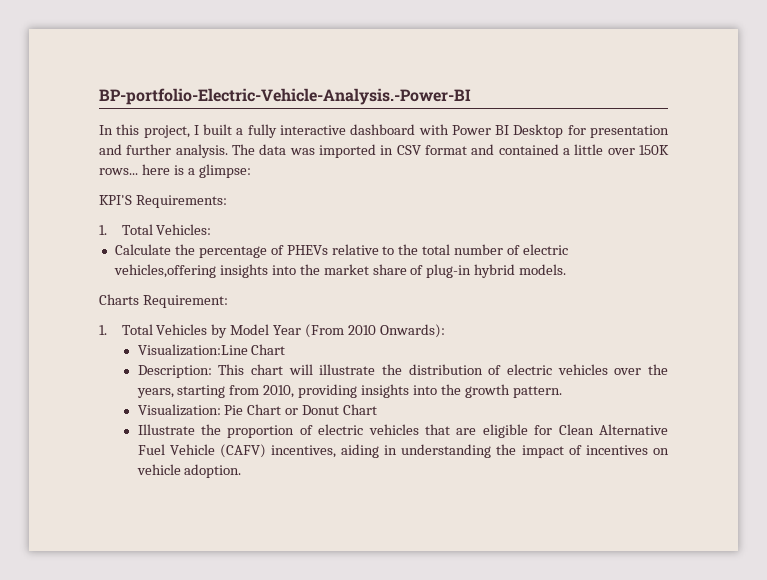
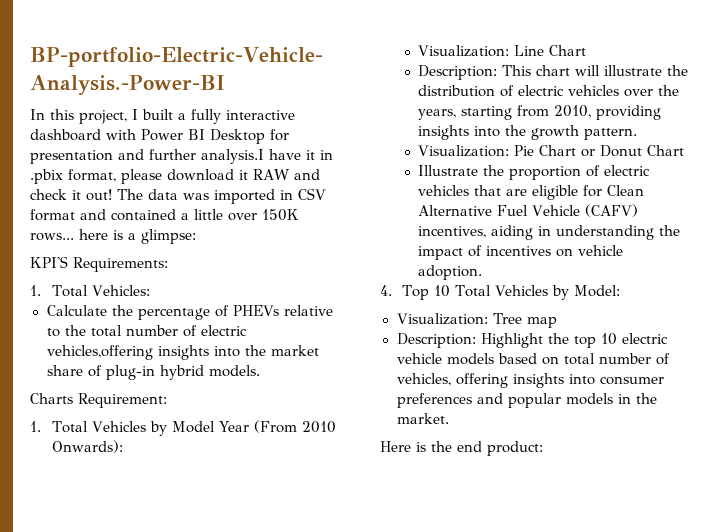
- In this project, I built a fully interactive dashboard with Power BI Desktop for presentation and further analysis.
+ In this project, I built a fully interactive dashboard with Power BI Desktop for presentation and further analysis.I have it in .pbix format, please download it RAW and check it out!
- Visualization:Line Chart
+ Visualization: Line Chart
+ 4. Top 10 Total Vehicles by Model:
+ Visualization: Tree map
+ Description: Highlight the top 10 electric vehicle models based on total number of vehicles, offering insights into consumer preferences and popular models in the market.
+ Here is the end product:

